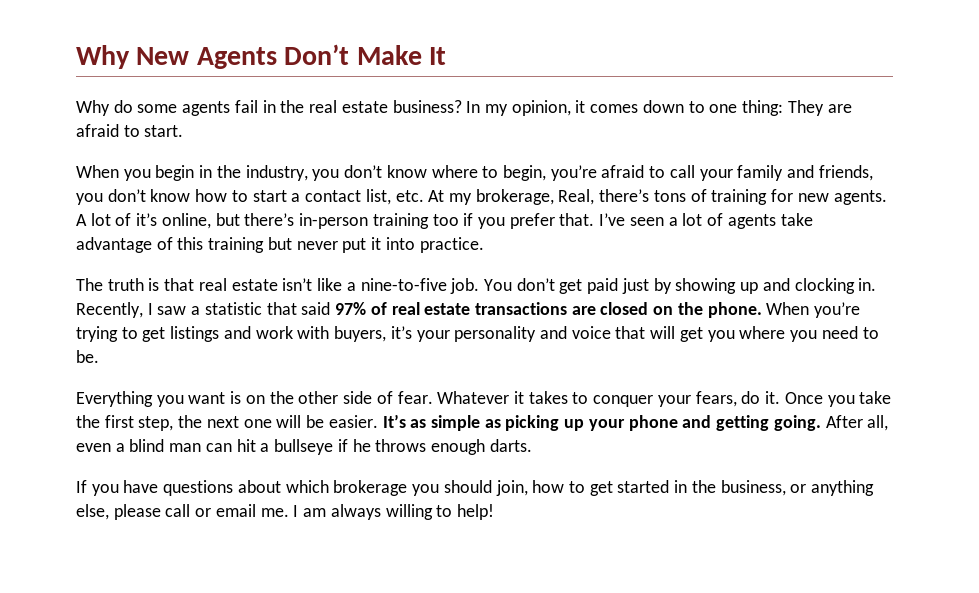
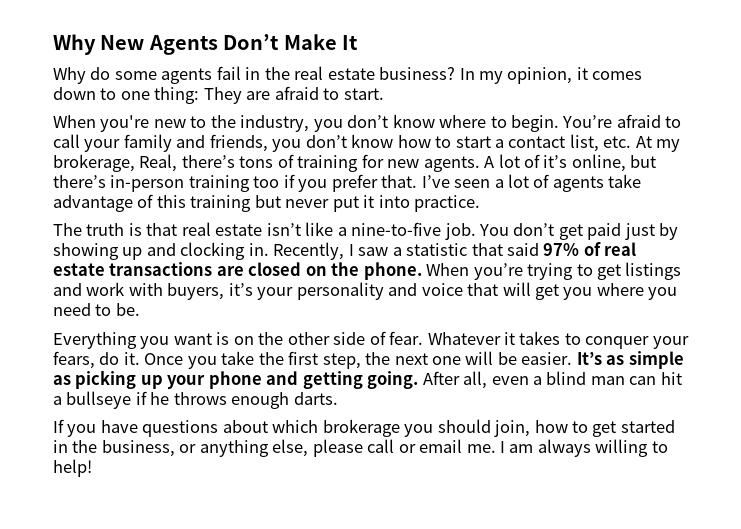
- When you begin in the industry, you don’t know where to begin, you’re afraid to call your family and friends, you don’t know how to start a contact list, etc. At my brokerage, Real, there’s tons of training for new agents.
+ When you're new to the industry, you don’t know where to begin. You’re afraid to call your family and friends, you don’t know how to start a contact list, etc. At my brokerage, Real, there’s tons of training for new agents.

